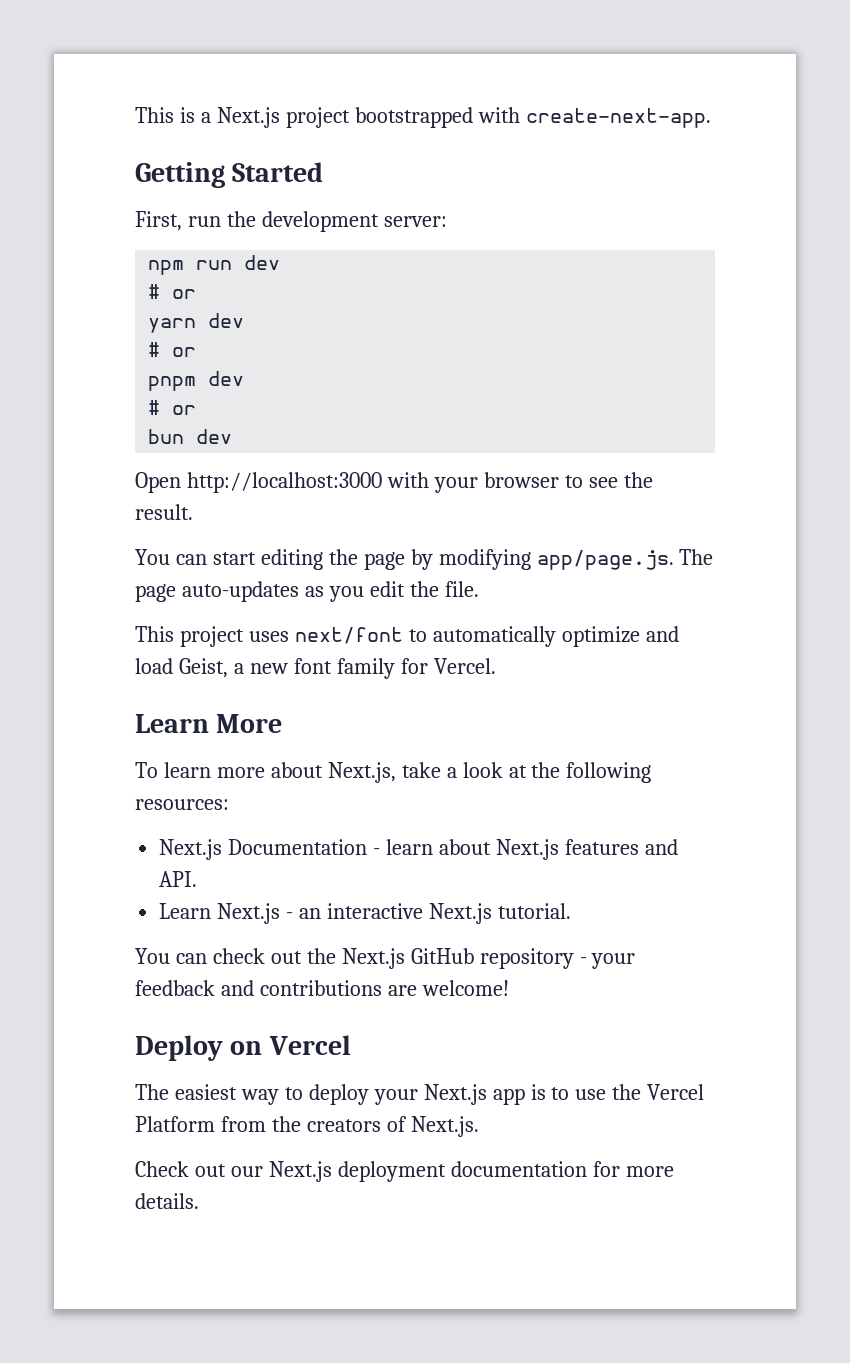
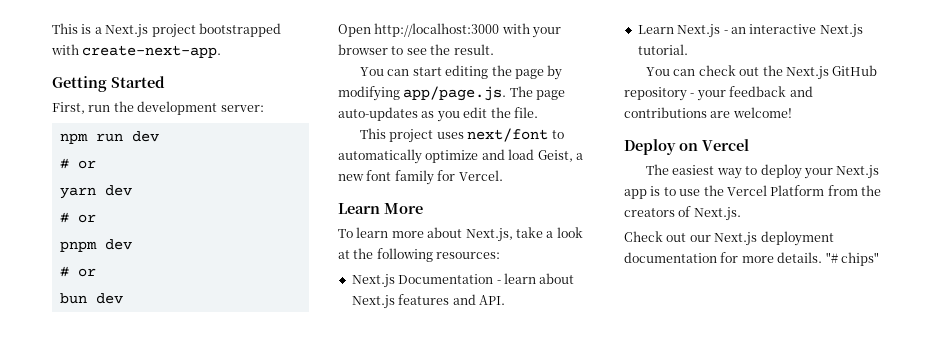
+ "# chips"

